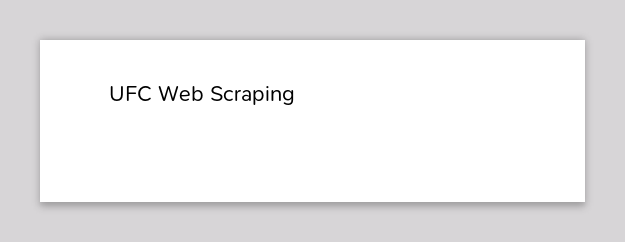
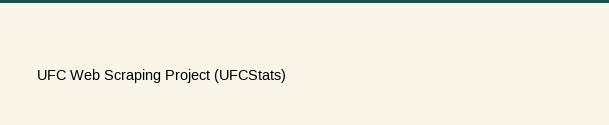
- UFC Web Scraping
+ UFC Web Scraping Project (UFCStats)

